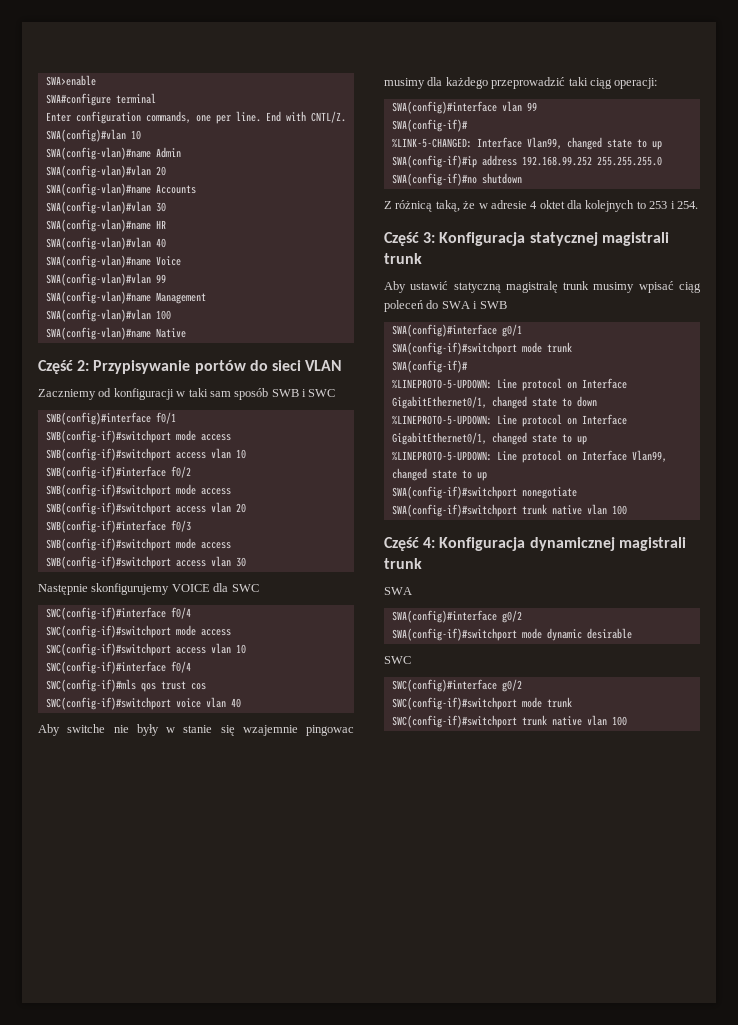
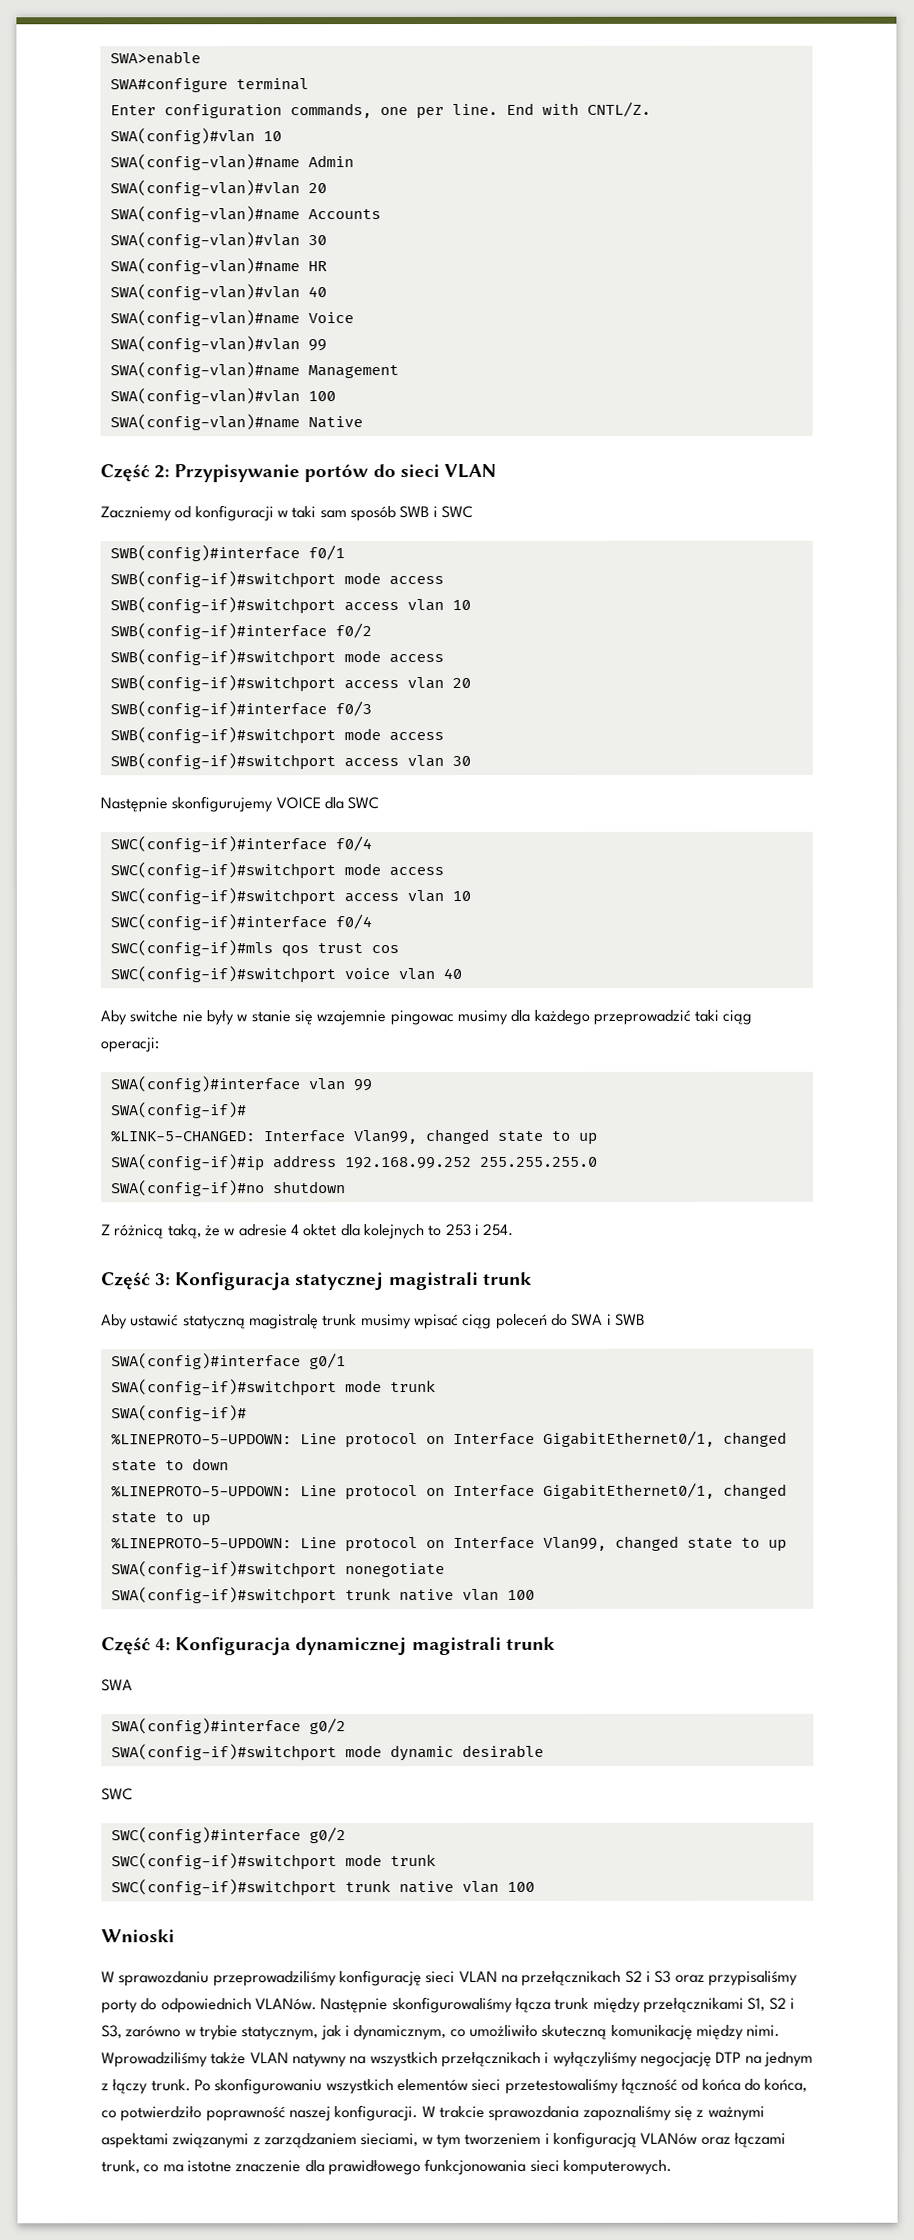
+ Wnioski
+ W sprawozdaniu przeprowadziliśmy konfigurację sieci VLAN na przełącznikach S2 i S3 oraz przypisaliśmy porty do odpowiednich VLANów. Następnie skonfigurowaliśmy łącza trunk między przełącznikami S1, S2 i S3, zarówno w trybie statycznym, jak i dynamicznym, co umożliwiło skuteczną komunikację między nimi. Wprowadziliśmy także VLAN natywny na wszystkich przełącznikach i wyłączyliśmy negocjację DTP na jednym z łączy trunk. Po skonfigurowaniu wszystkich elementów sieci przetestowaliśmy łączność od końca do końca, co potwierdziło poprawność naszej konfiguracji. W trakcie sprawozdania zapoznaliśmy się z ważnymi aspektami związanymi z zarządzaniem sieciami, w tym tworzeniem i konfiguracją VLANów oraz łączami trunk, co ma istotne znaczenie dla prawidłowego funkcjonowania sieci komputerowych.

